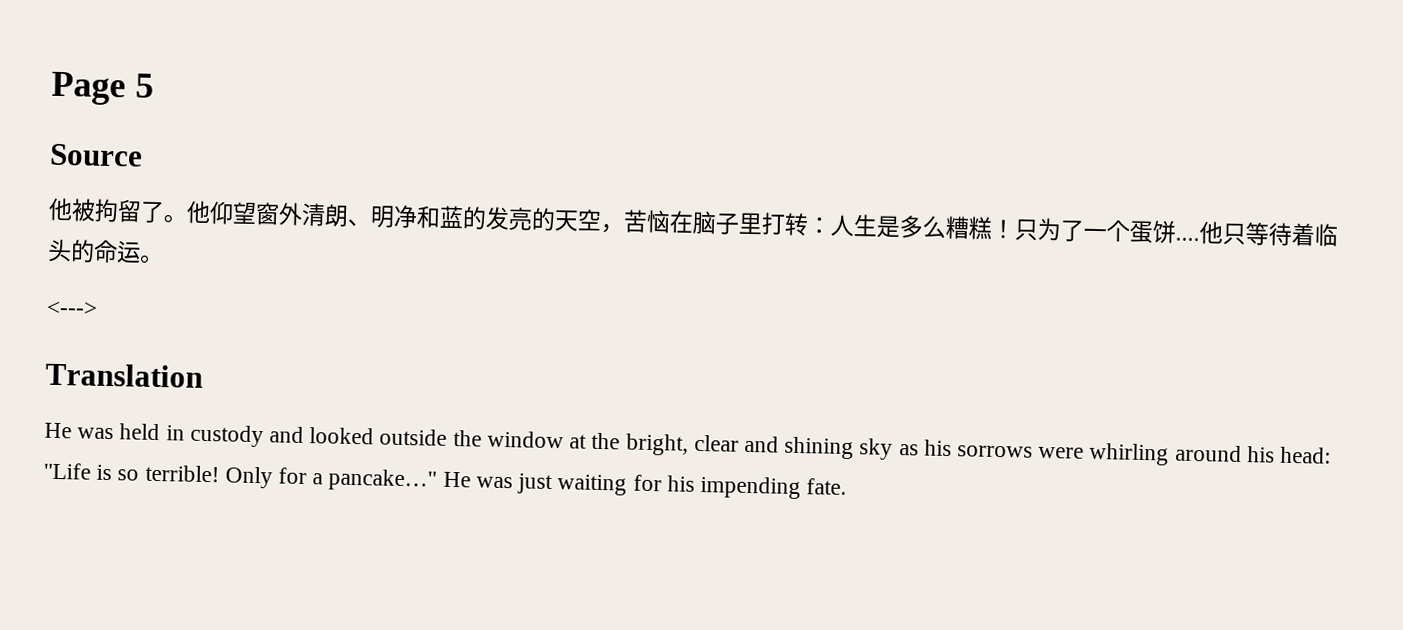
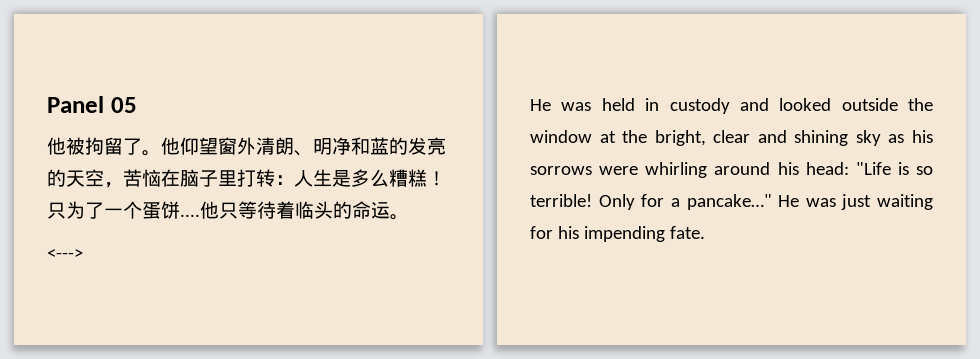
- Page 5
- Source
+ Panel 05
- Translation

